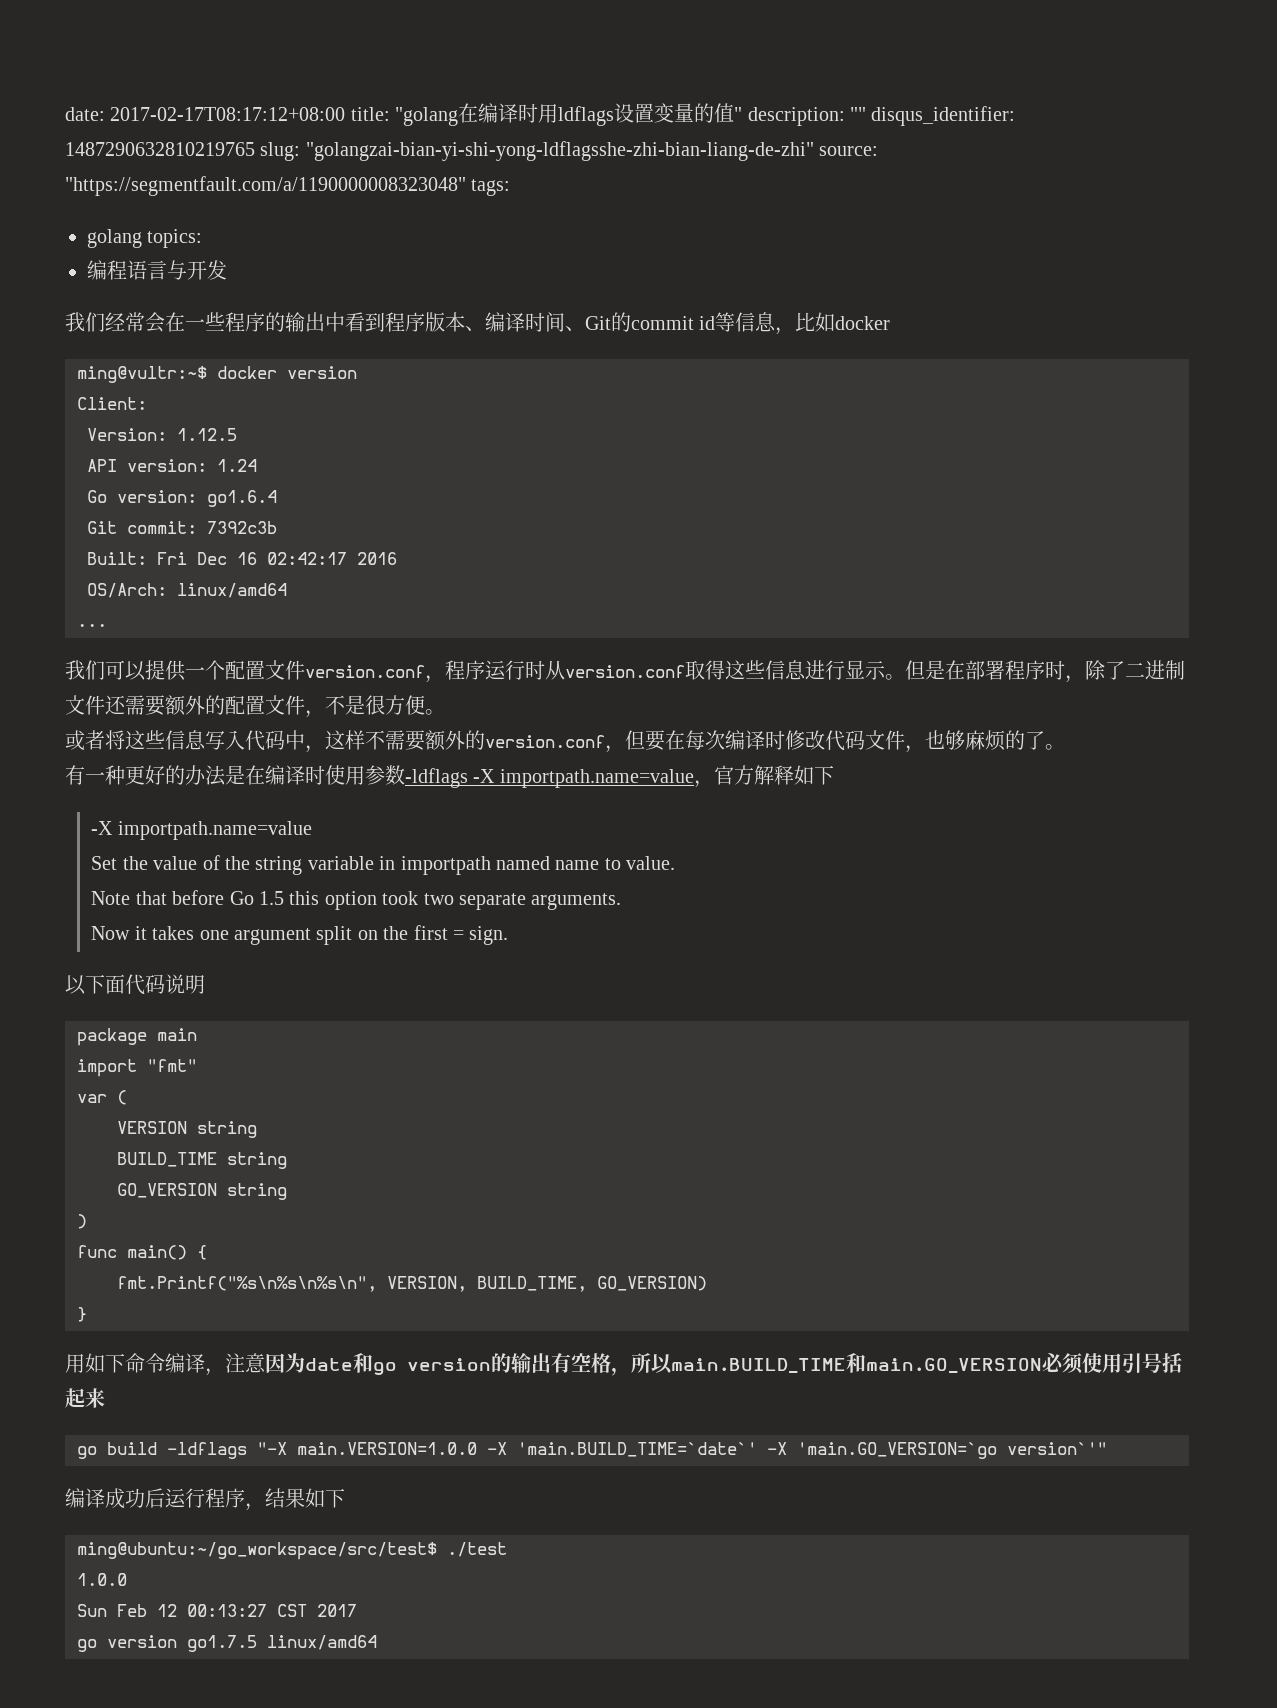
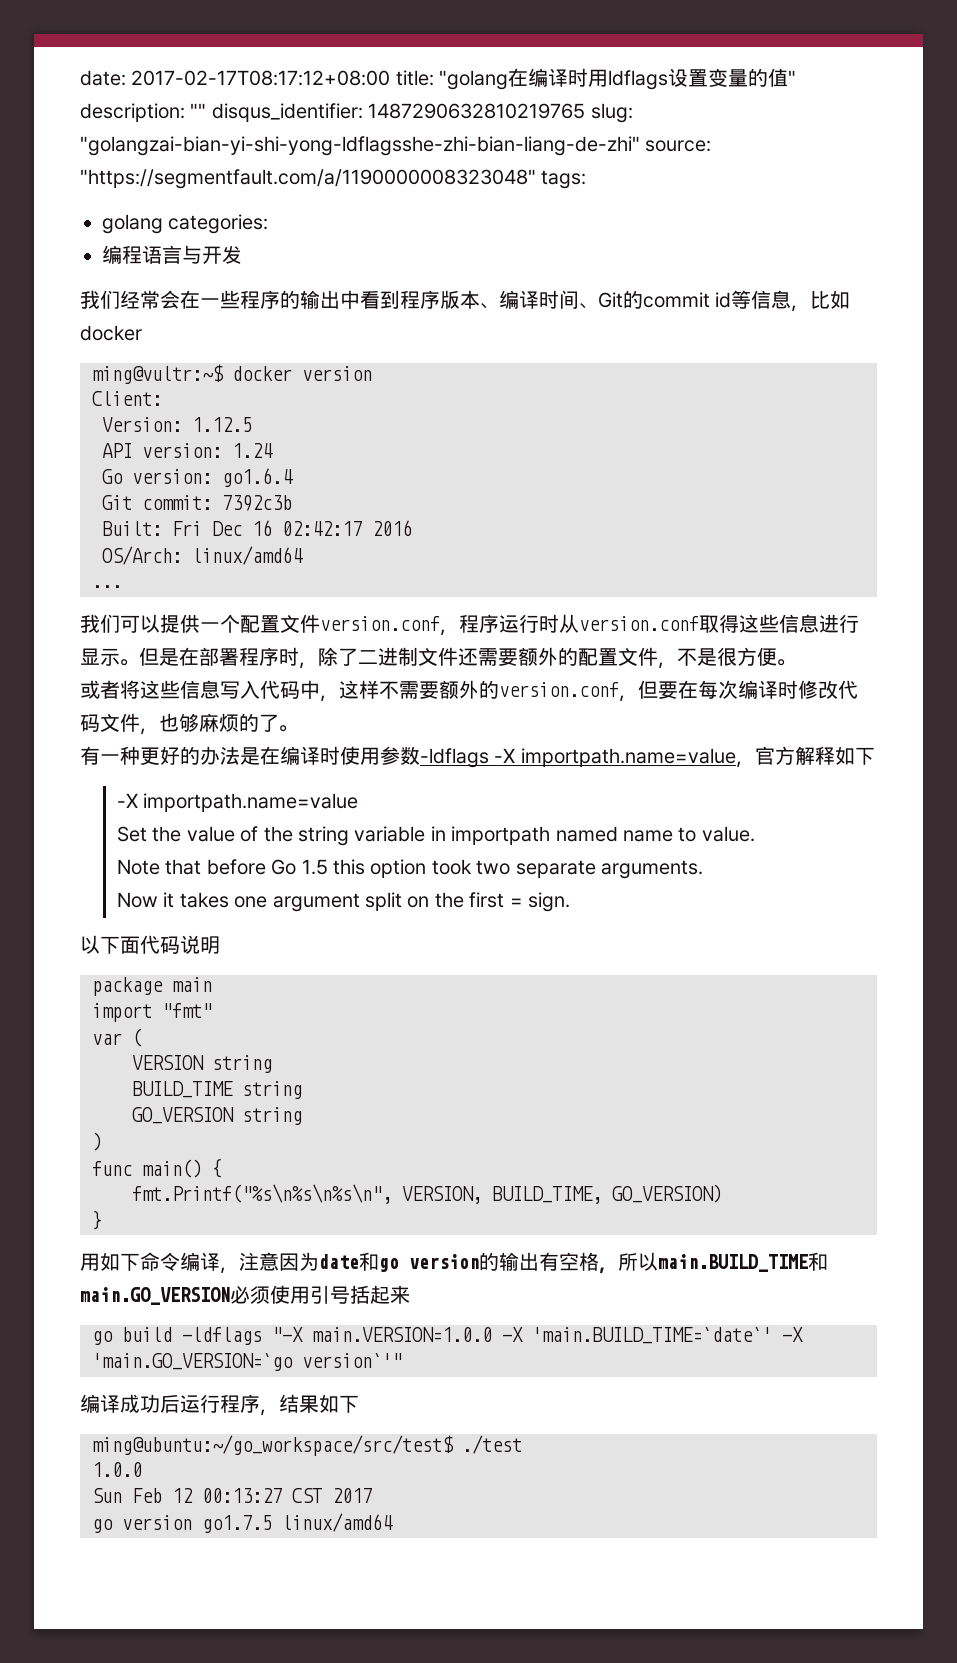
- golang topics:
+ golang categories:

